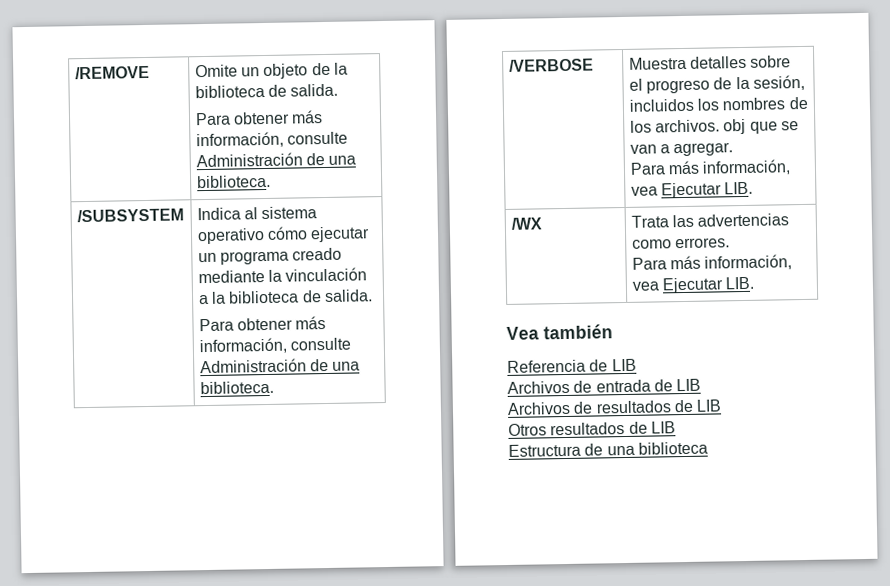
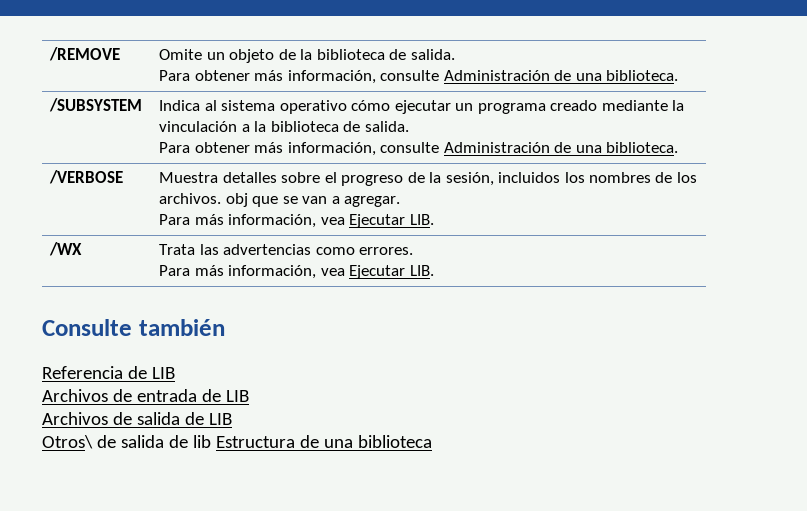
- Vea también
+ Consulte también
- Archivos de resultados de LIB
- Otros resultados de LIB
- Estructura de una biblioteca
+ Archivos de salida de LIB
+ Otros\ de salida de lib Estructura de una biblioteca

